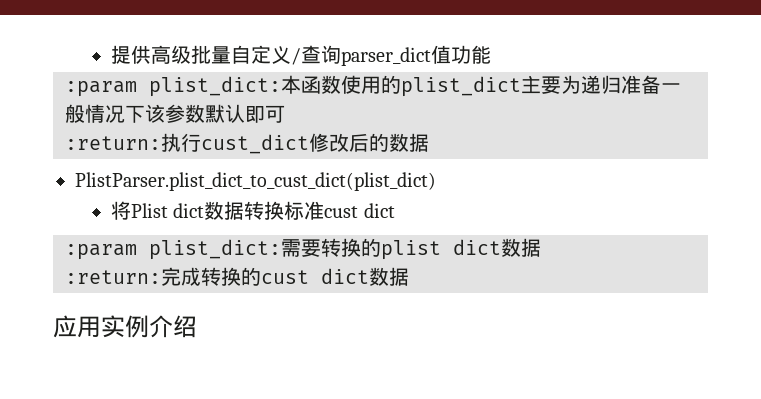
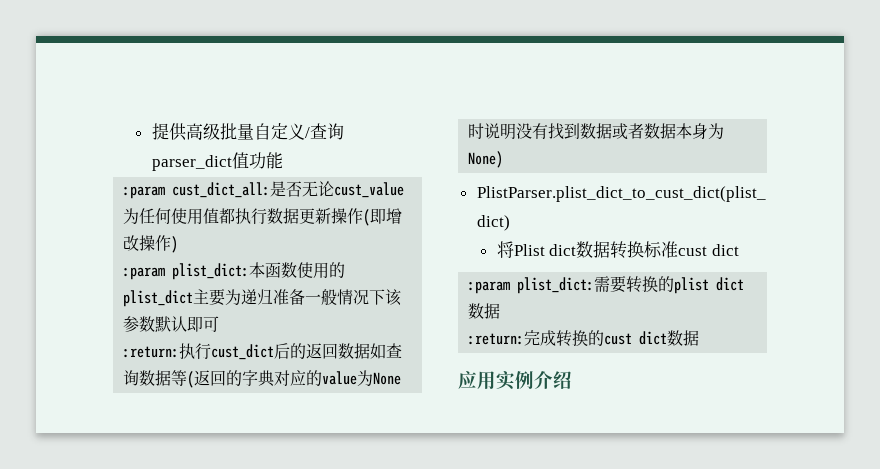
+ :param cust_dict_all:是否无论cust_value为任何使用值都执行数据更新操作(即增改操作)
- :return:执行cust_dict修改后的数据
+ :return:执行cust_dict后的返回数据如查询数据等(返回的字典对应的value为None时说明没有找到数据或者数据本身为None)

